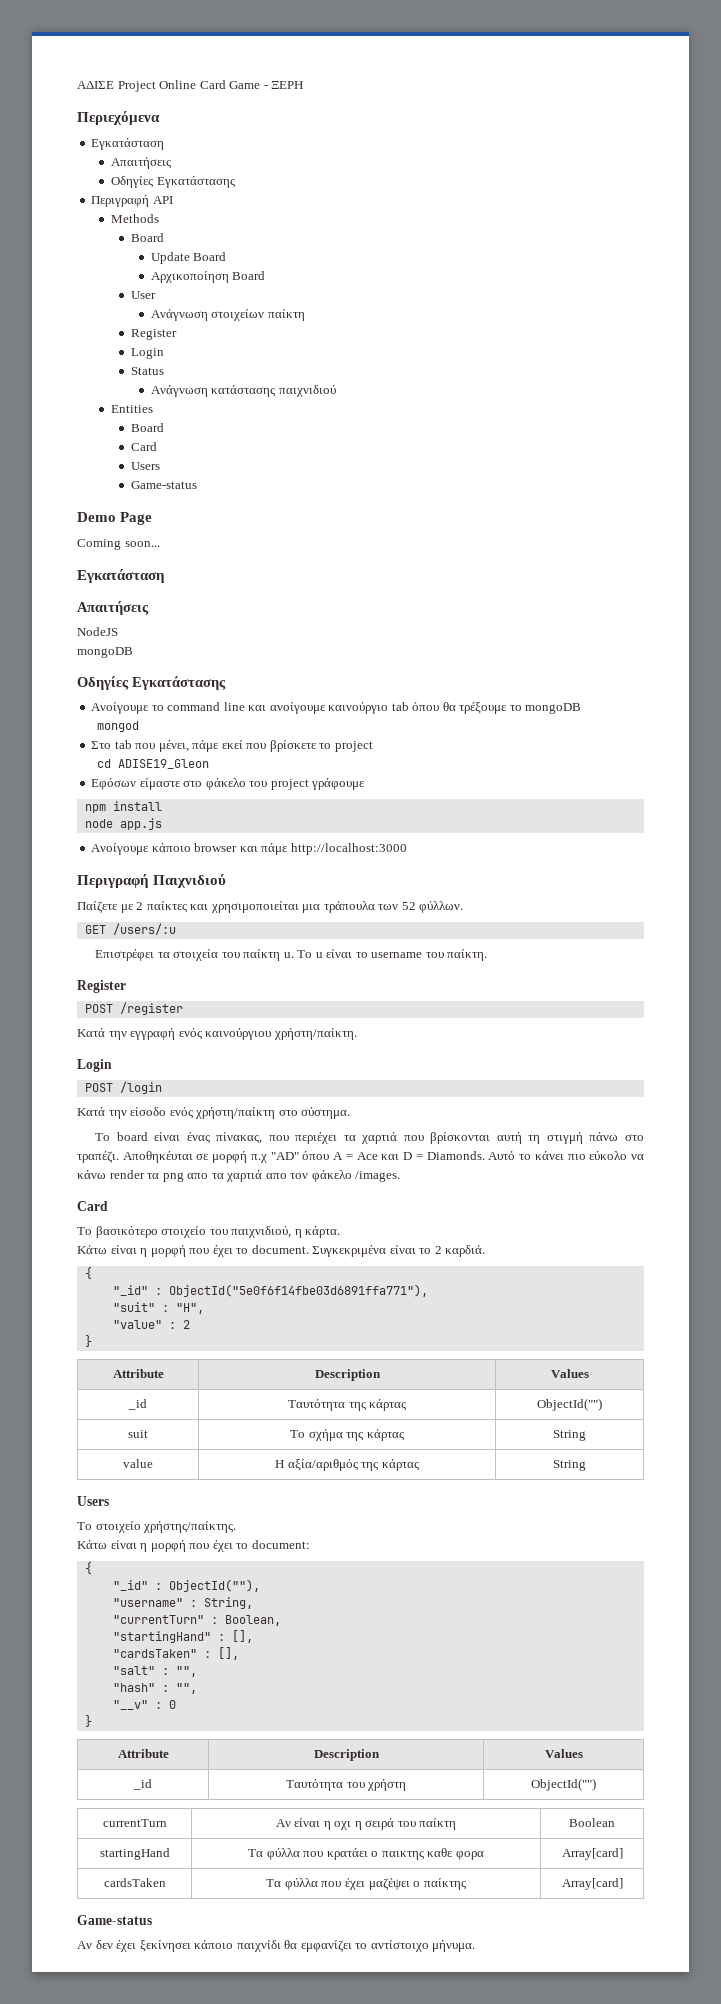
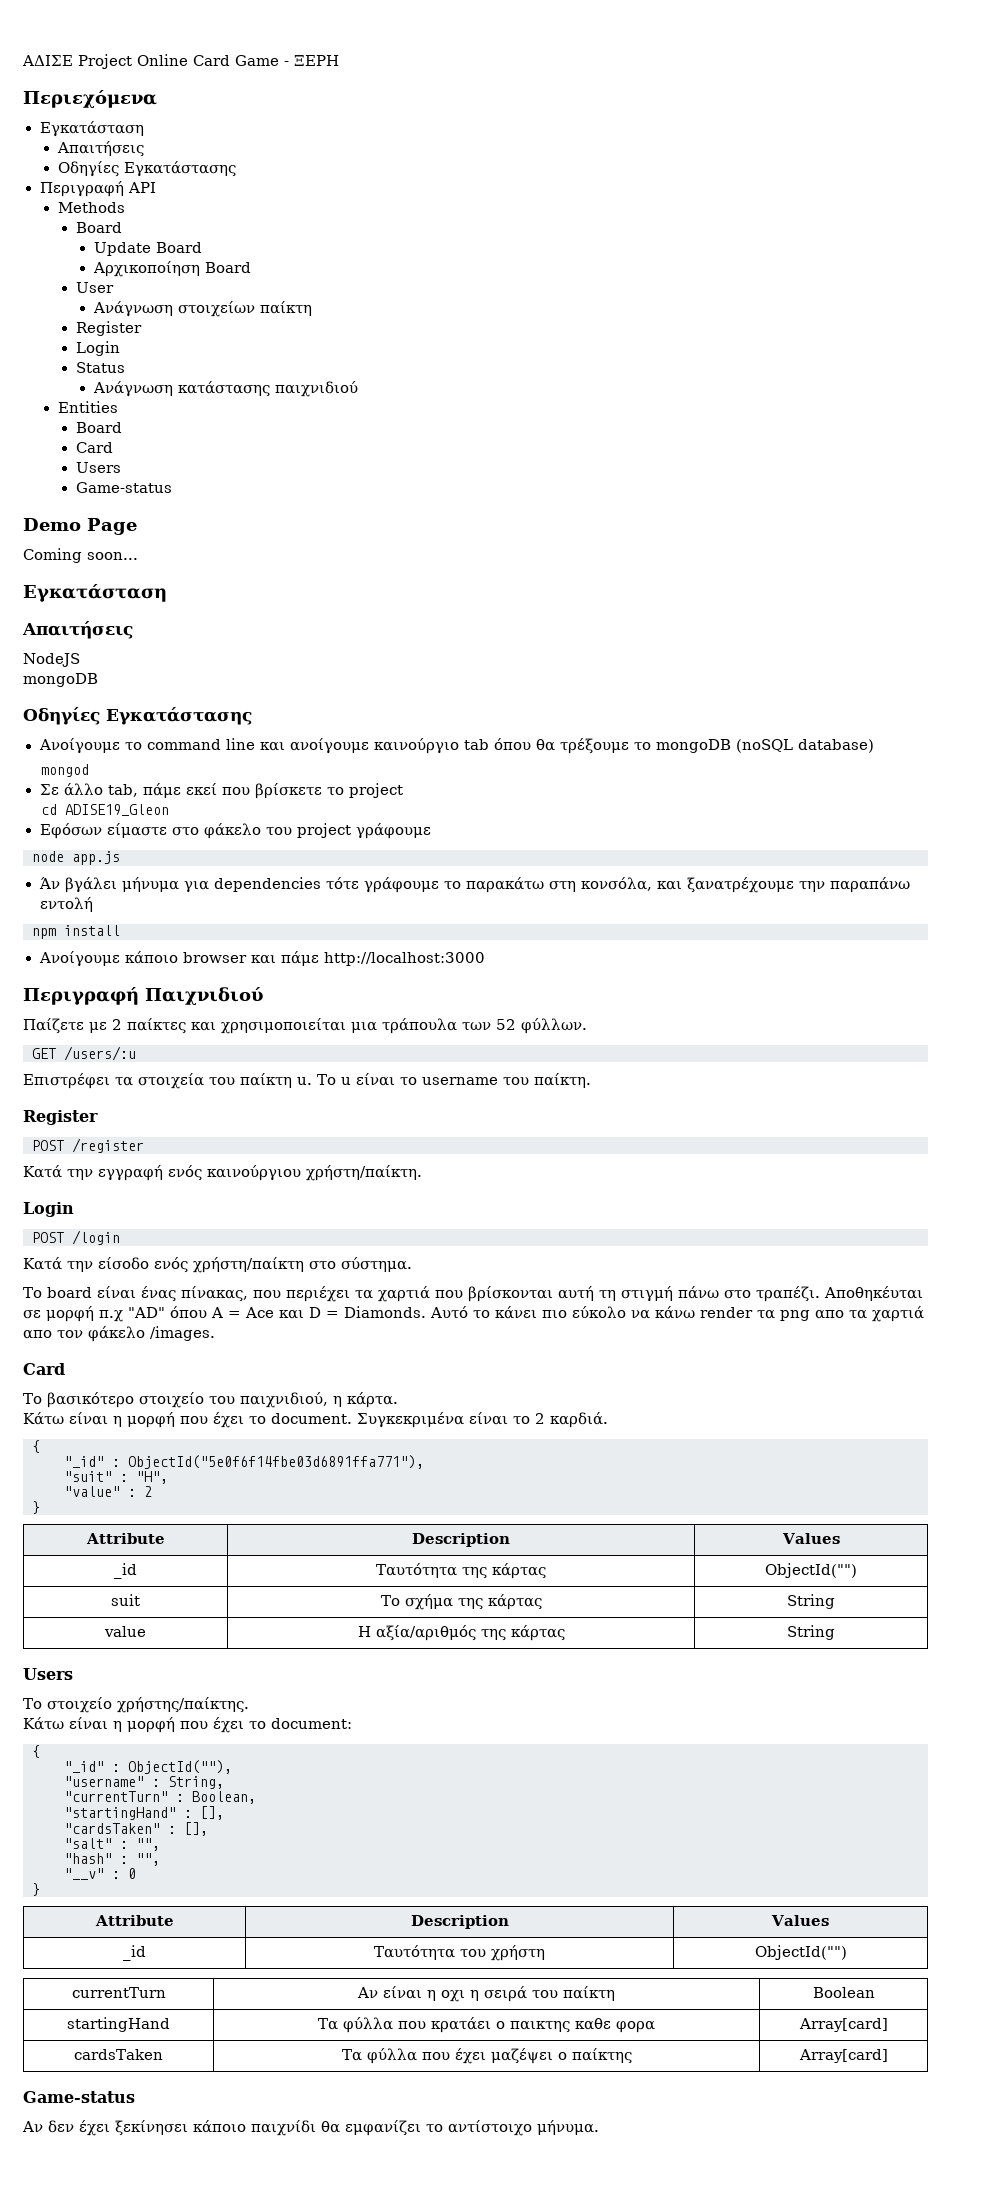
- Ανοίγουμε το command line και ανοίγουμε καινούργιο tab όπου θα τρέξουμε το mongoDB
+ Ανοίγουμε το command line και ανοίγουμε καινούργιο tab όπου θα τρέξουμε το mongoDB (noSQL database)
- Στο tab που μένει, πάμε εκεί που βρίσκετε το project
+ Σε άλλο tab, πάμε εκεί που βρίσκετε το project
+ node app.js
+ Άν βγάλει μήνυμα για dependencies τότε γράφουμε το παρακάτω στη κονσόλα, και ξανατρέχουμε την παραπάνω εντολή
- node app.js

